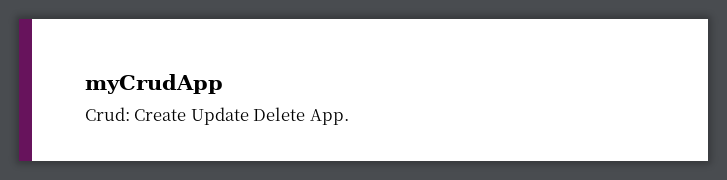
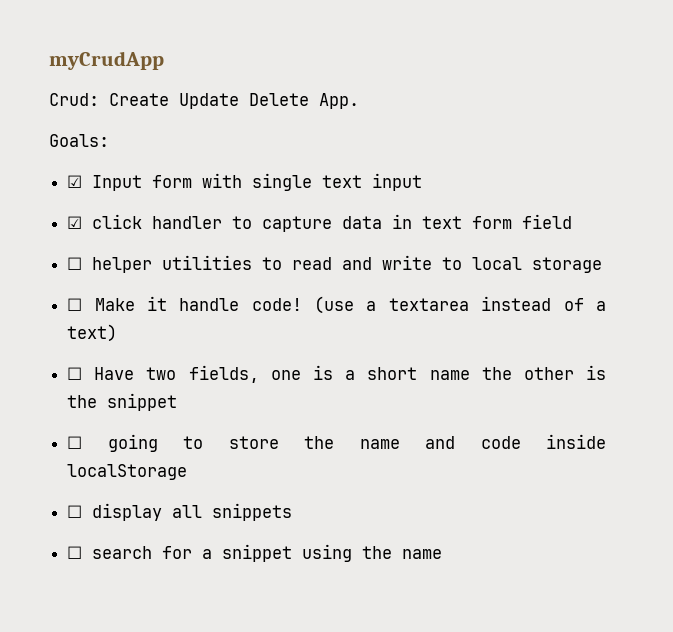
+ Goals:
+ ☑ Input form with single text input
+ ☑ click handler to capture data in text form field
+ ☐ helper utilities to read and write to local storage
+ ☐ Make it handle code! (use a textarea instead of a text)
+ ☐ Have two fields, one is a short name the other is the snippet
+ ☐ going to store the name and code inside localStorage
+ ☐ display all snippets
+ ☐ search for a snippet using the name

